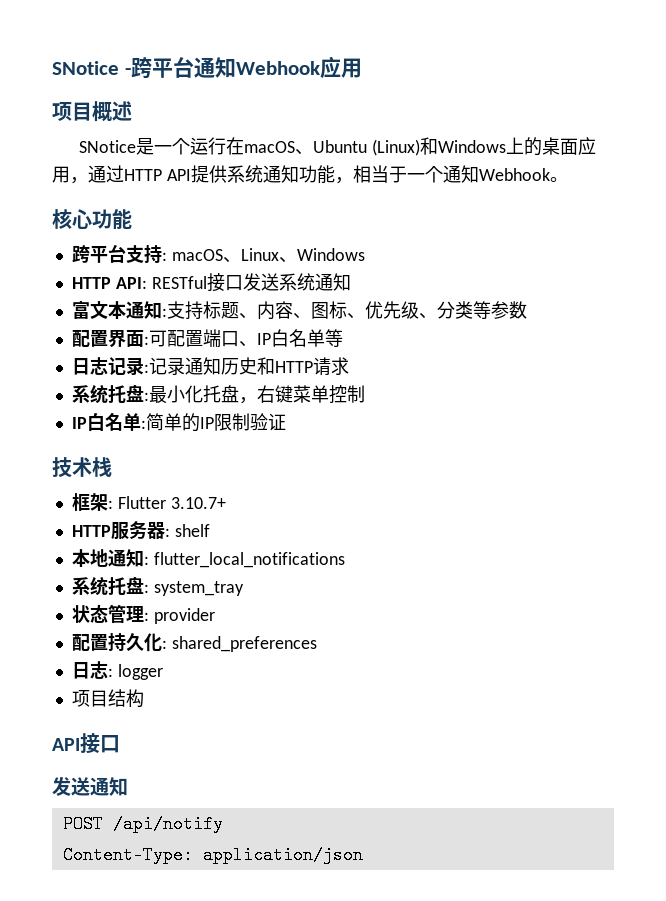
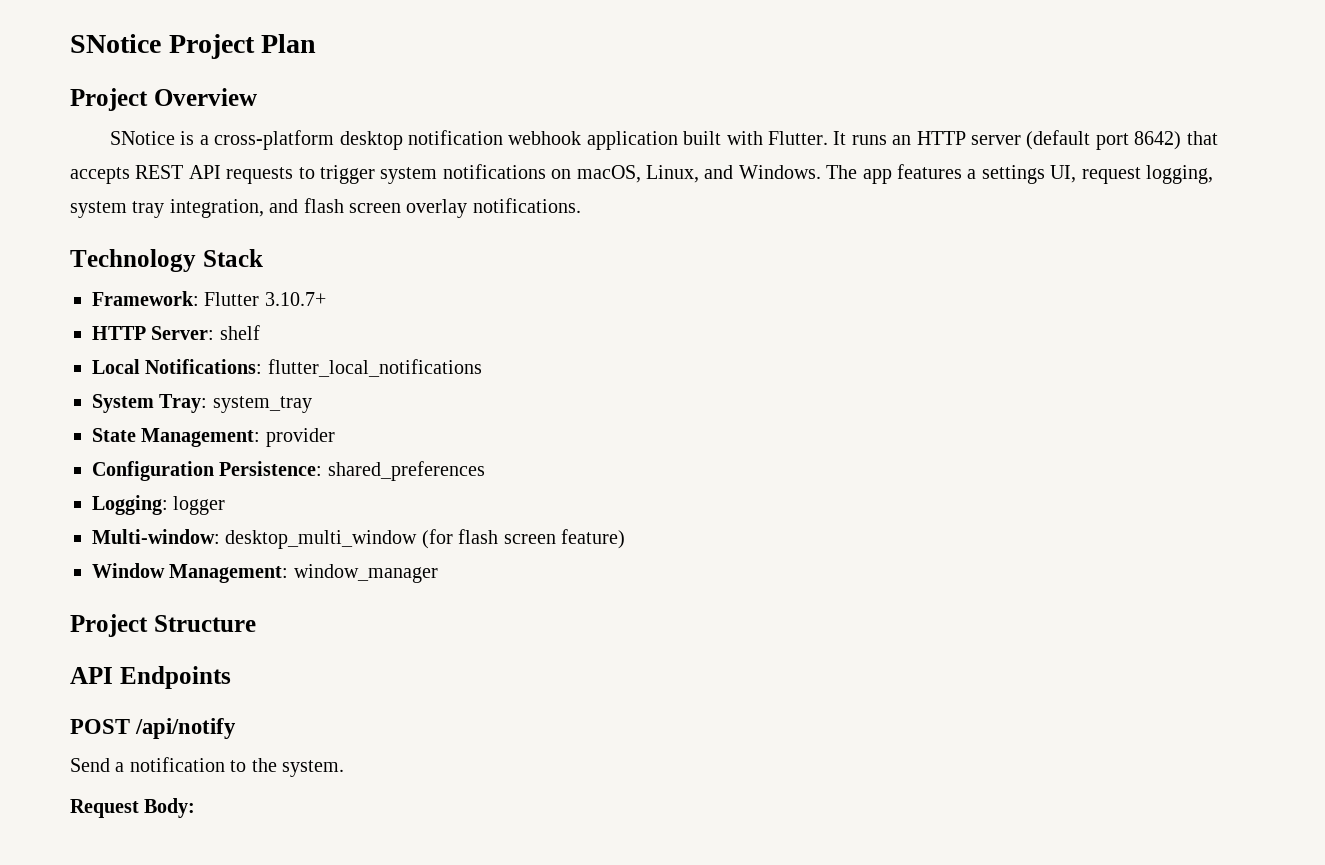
- SNotice -跨平台通知Webhook应用
- 项目概述
- SNotice是一个运行在macOS、Ubuntu (Linux)和Windows上的桌面应用，通过HTTP API提供系统通知功能，相当于一个通知Webhook。
- 核心功能
- 跨平台支持: macOS、Linux、Windows
- HTTP API: RESTful接口发送系统通知
- 富文本通知:支持标题、内容、图标、优先级、分类等参数
- 配置界面:可配置端口、IP白名单等
- 日志记录:记录通知历史和HTTP请求
- 系统托盘:最小化托盘，右键菜单控制
- IP白名单:简单的IP限制验证
- 技术栈
- 框架: Flutter 3.10.7+
+ SNotice Project Plan
+ Project Overview
+ SNotice is a cross-platform desktop notification webhook application built with Flutter. It runs an HTTP server (default port 8642) that accepts REST API requests to trigger system notifications on macOS, Linux, and Windows. The app features a settings UI, request logging, system tray integration, and flash screen overlay notifications.
+ Technology Stack
+ Framework: Flutter 3.10.7+
- HTTP服务器: shelf
+ HTTP Server: shelf
- 本地通知: flutter_local_notifications
- 系统托盘: system_tray
- 状态管理: provider
- 配置持久化: shared_preferences
+ Local Notifications: flutter_local_notifications
+ System Tray: system_tray
+ State Management: provider
+ Configuration Persistence: shared_preferences
- 日志: logger
+ Logging: logger
- 项目结构
- API接口
- 发送通知
+ Multi-window: desktop_multi_window (for flash screen feature)
+ Window Management: window_manager
+ Project Structure
+ API Endpoints
  POST /api/notify
- Content-Type: application/json
+ Send a notification to the system.
+ Request Body:

